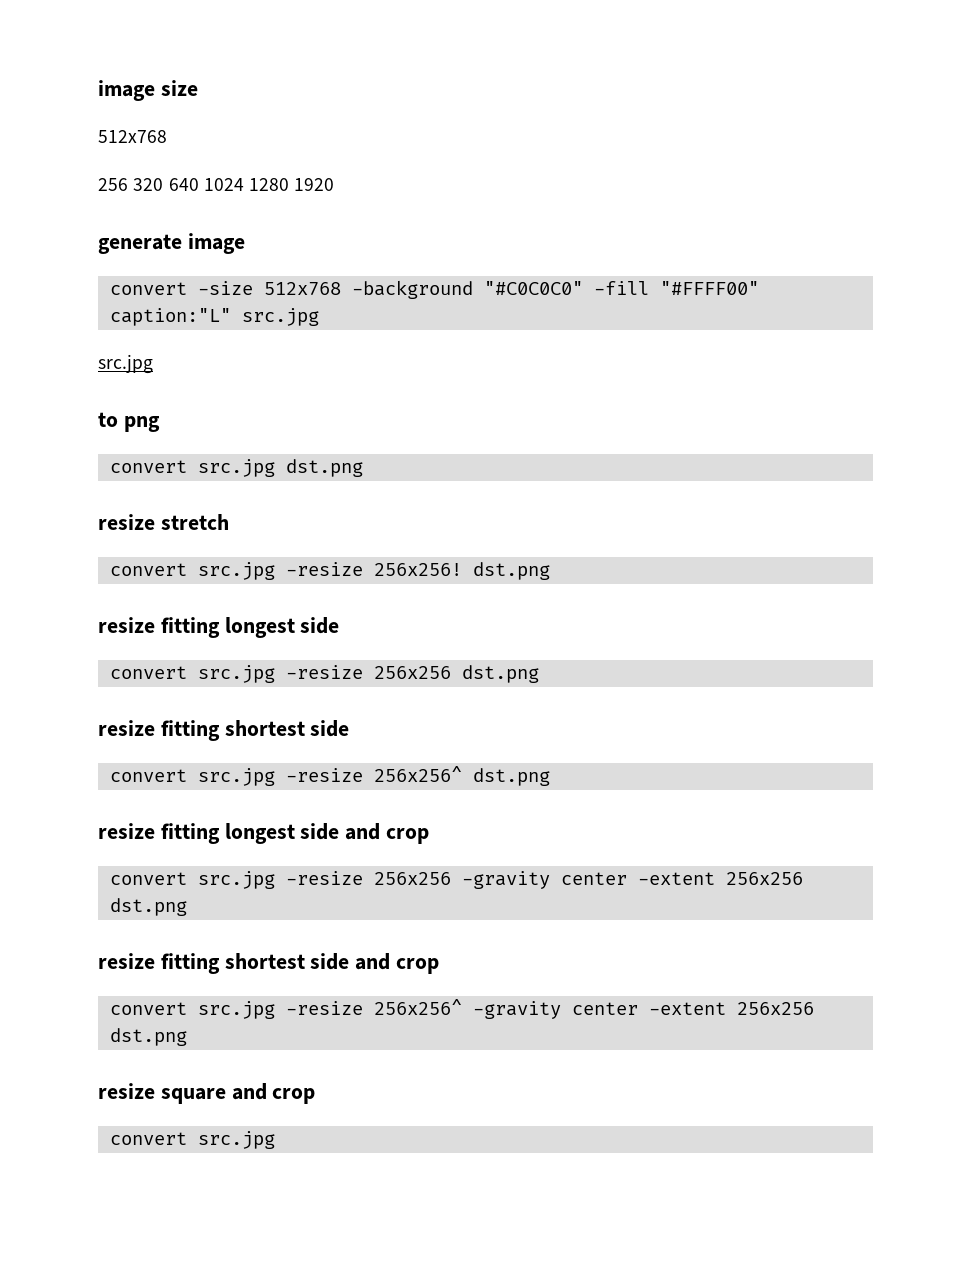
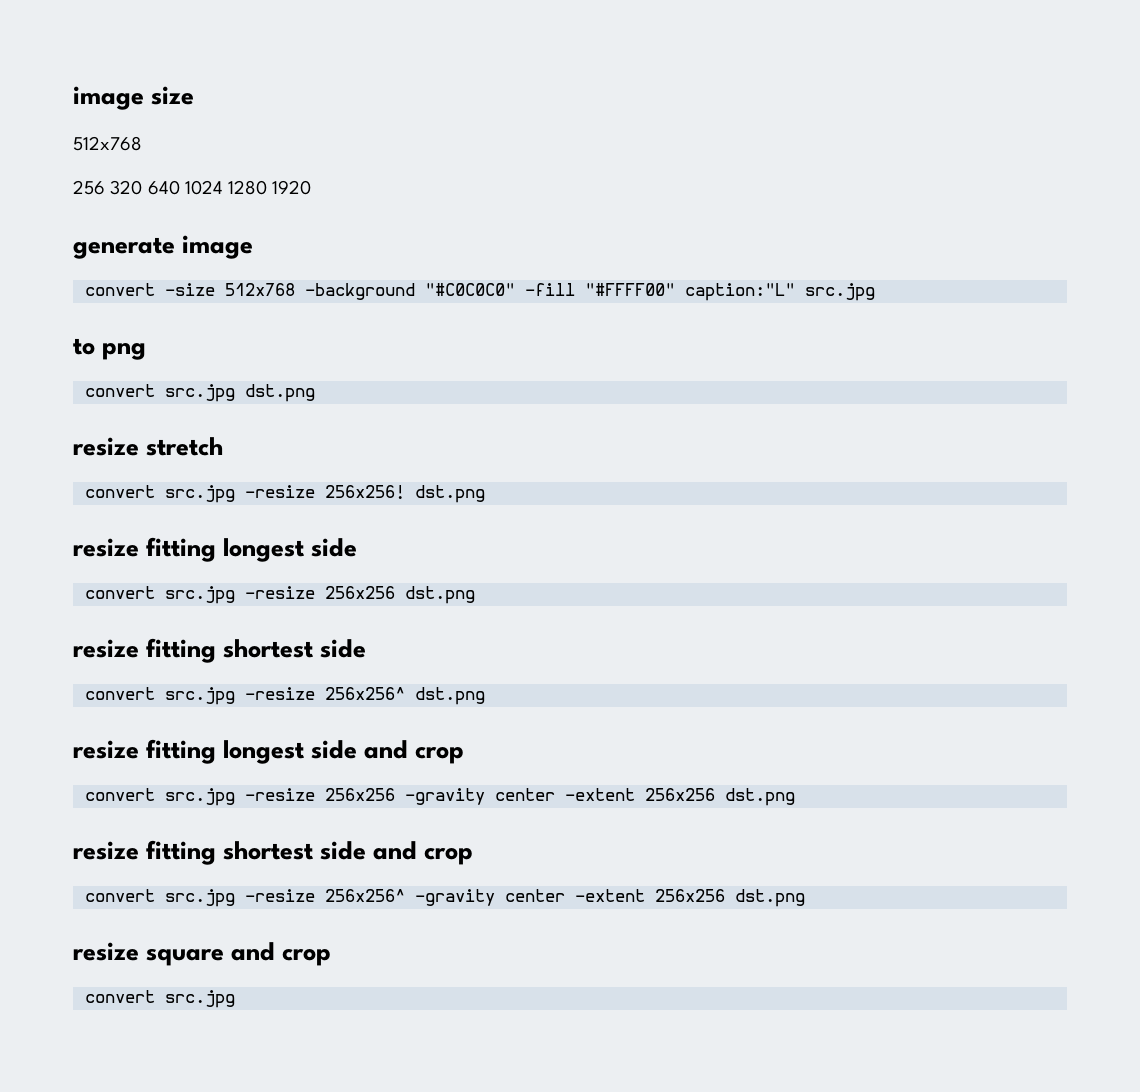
  convert -size 512x768 -background "#C0C0C0" -fill "#FFFF00" caption:"L" src.jpg
- src.jpg

